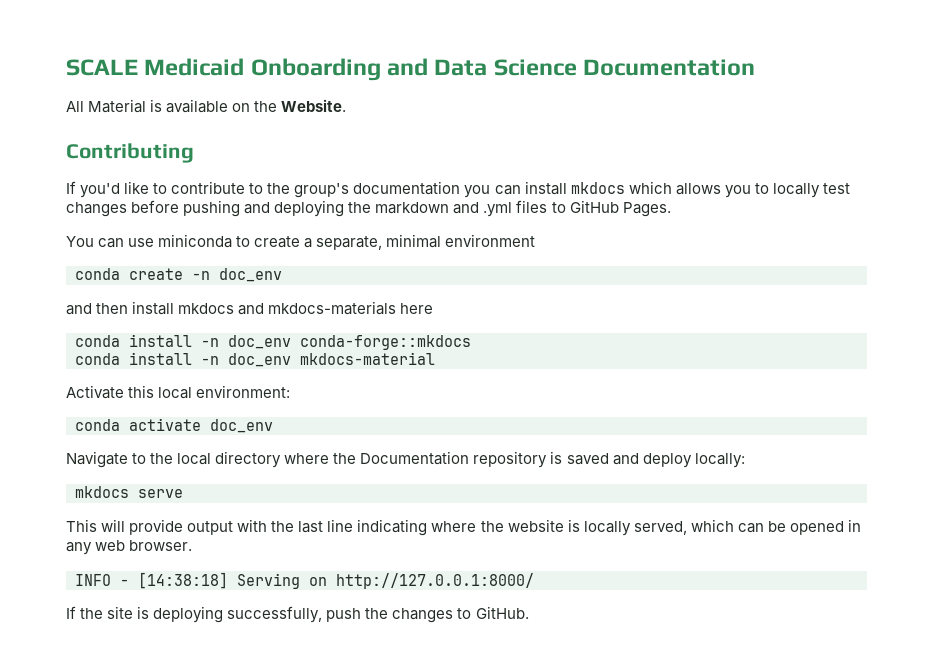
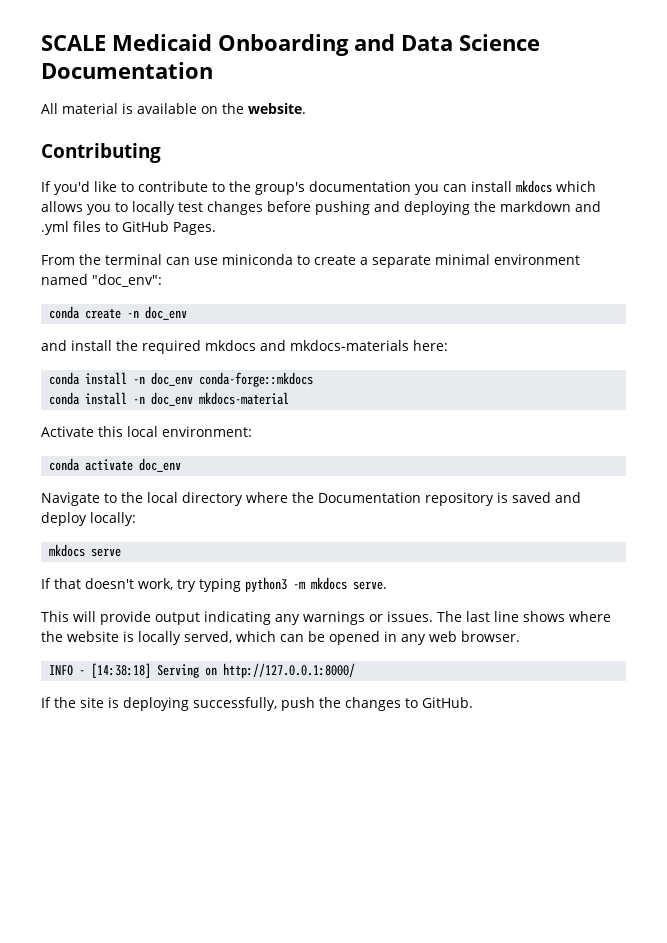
- All Material is available on the Website.
+ All material is available on the website.
- You can use miniconda to create a separate, minimal environment
+ From the terminal can use miniconda to create a separate minimal environment named "doc_env":
- and then install mkdocs and mkdocs-materials here
+ and install the required mkdocs and mkdocs-materials here:
- This will provide output with the last line indicating where the website is locally served, which can be opened in any web browser.
+ If that doesn't work, try typing python3 -m mkdocs serve.
+ This will provide output indicating any warnings or issues. The last line shows where the website is locally served, which can be opened in any web browser.

